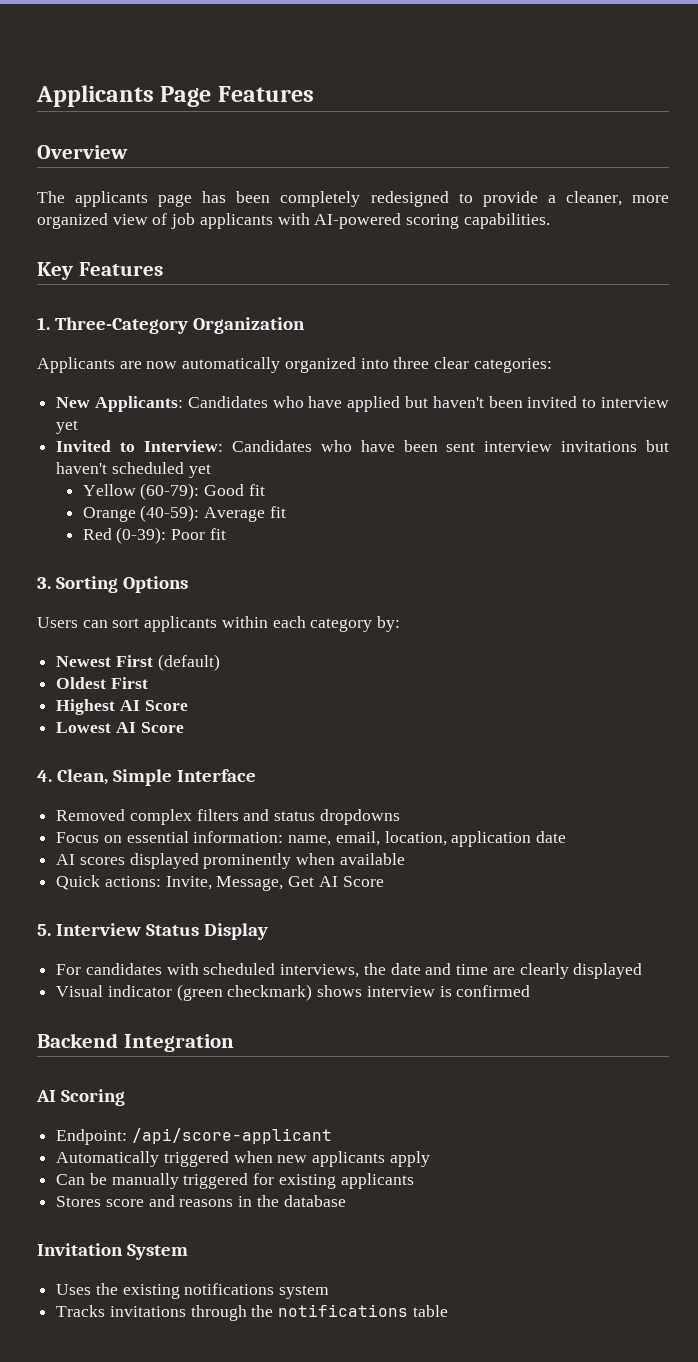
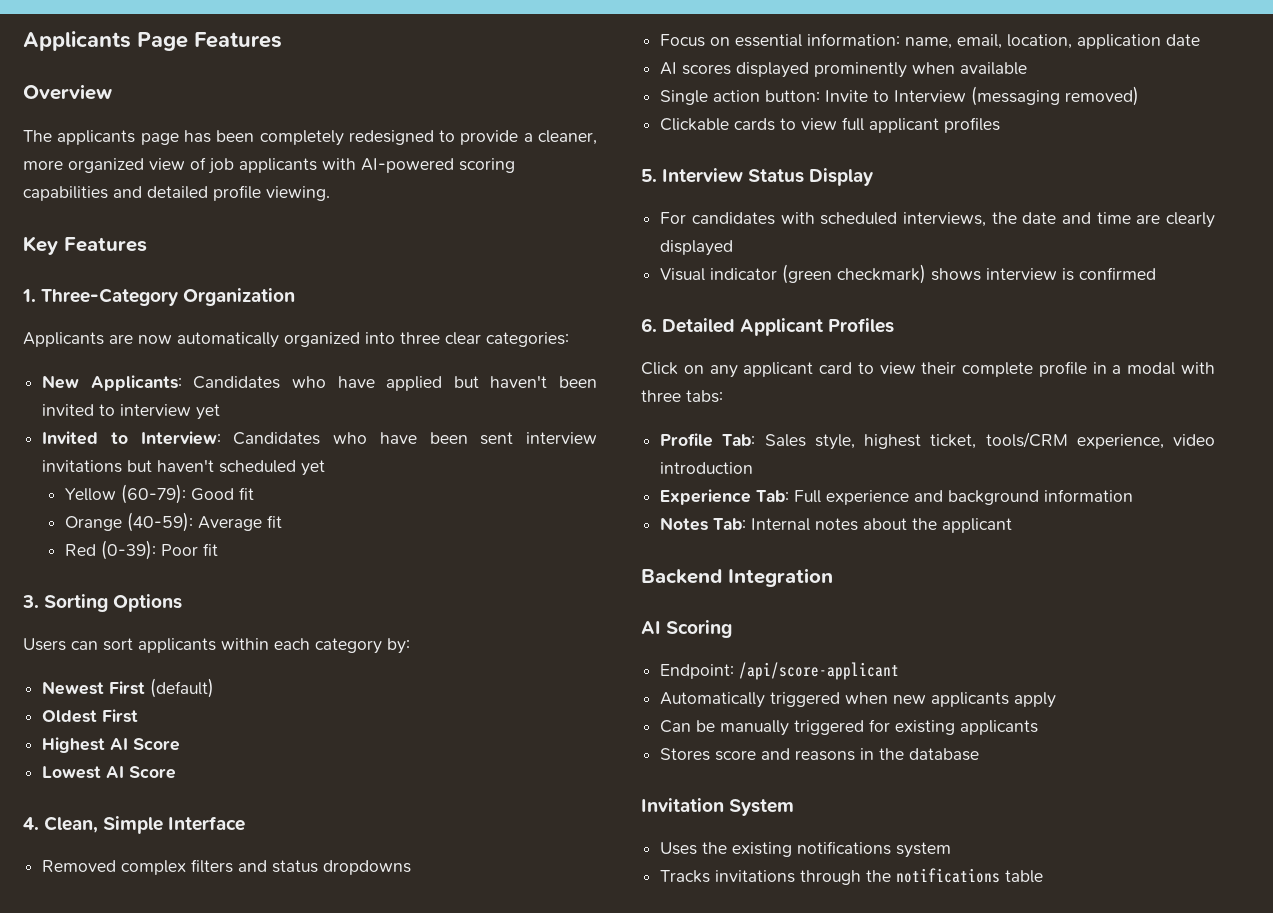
- The applicants page has been completely redesigned to provide a cleaner, more organized view of job applicants with AI-powered scoring capabilities.
+ The applicants page has been completely redesigned to provide a cleaner, more organized view of job applicants with AI-powered scoring capabilities and detailed profile viewing.
- Quick actions: Invite, Message, Get AI Score
+ Single action button: Invite to Interview (messaging removed)
+ Clickable cards to view full applicant profiles
+ 6. Detailed Applicant Profiles
+ Click on any applicant card to view their complete profile in a modal with three tabs:
+ Profile Tab: Sales style, highest ticket, tools/CRM experience, video introduction
+ Experience Tab: Full experience and background information
+ Notes Tab: Internal notes about the applicant

